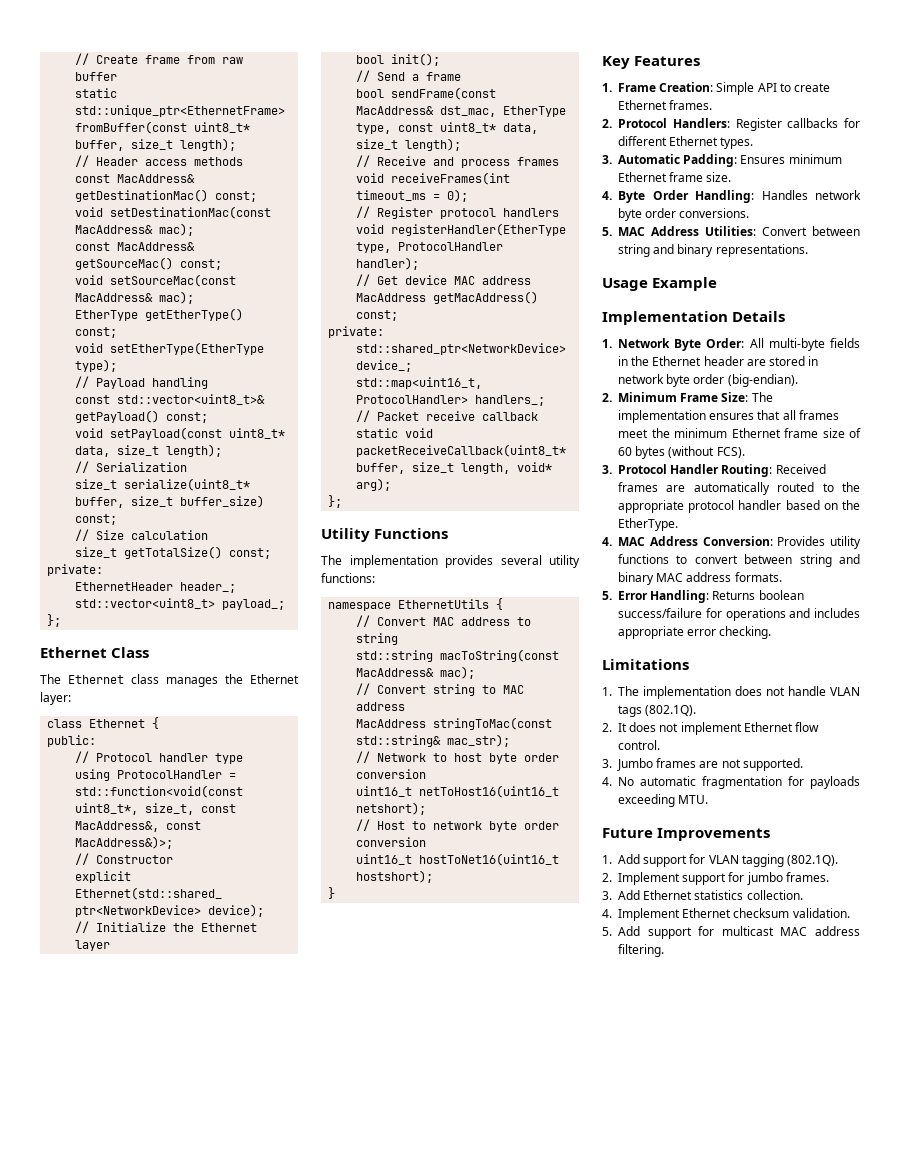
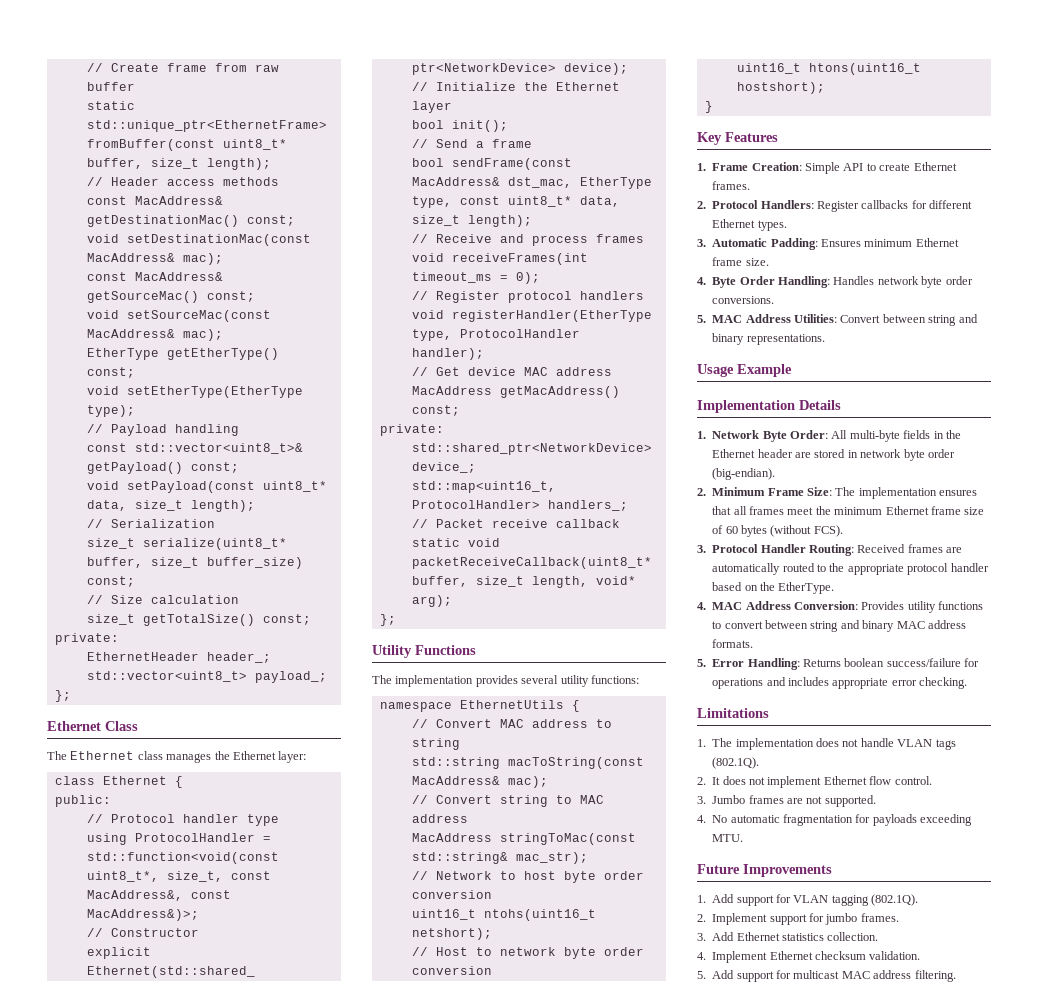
- uint16_t netToHost16(uint16_t netshort);
+ uint16_t ntohs(uint16_t netshort);
- uint16_t hostToNet16(uint16_t hostshort);
+ uint16_t htons(uint16_t hostshort);

